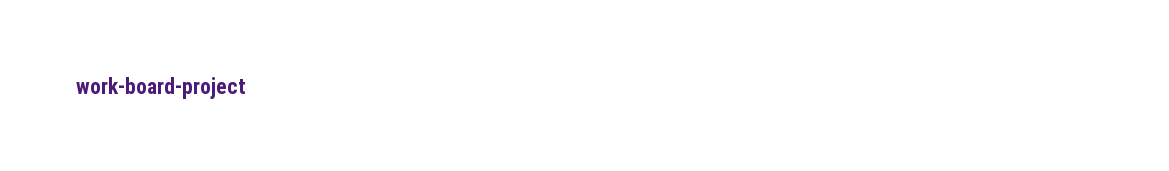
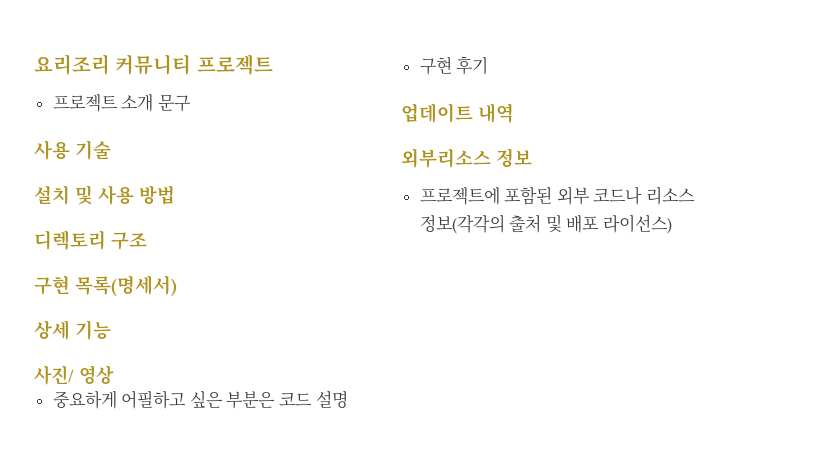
- work-board-project
+ 요리조리 커뮤니티 프로젝트
+ 프로젝트 소개 문구
+ 사용 기술
+ 설치 및 사용 방법
+ 디렉토리 구조
+ 구현 목록(명세서)
+ 상세 기능
+ 사진/ 영상
+ 중요하게 어필하고 싶은 부분은 코드 설명
+ 구현 후기
+ 업데이트 내역
+ 외부리소스 정보
+ 프로젝트에 포함된 외부 코드나 리소스 정보(각각의 출처 및 배포 라이선스)

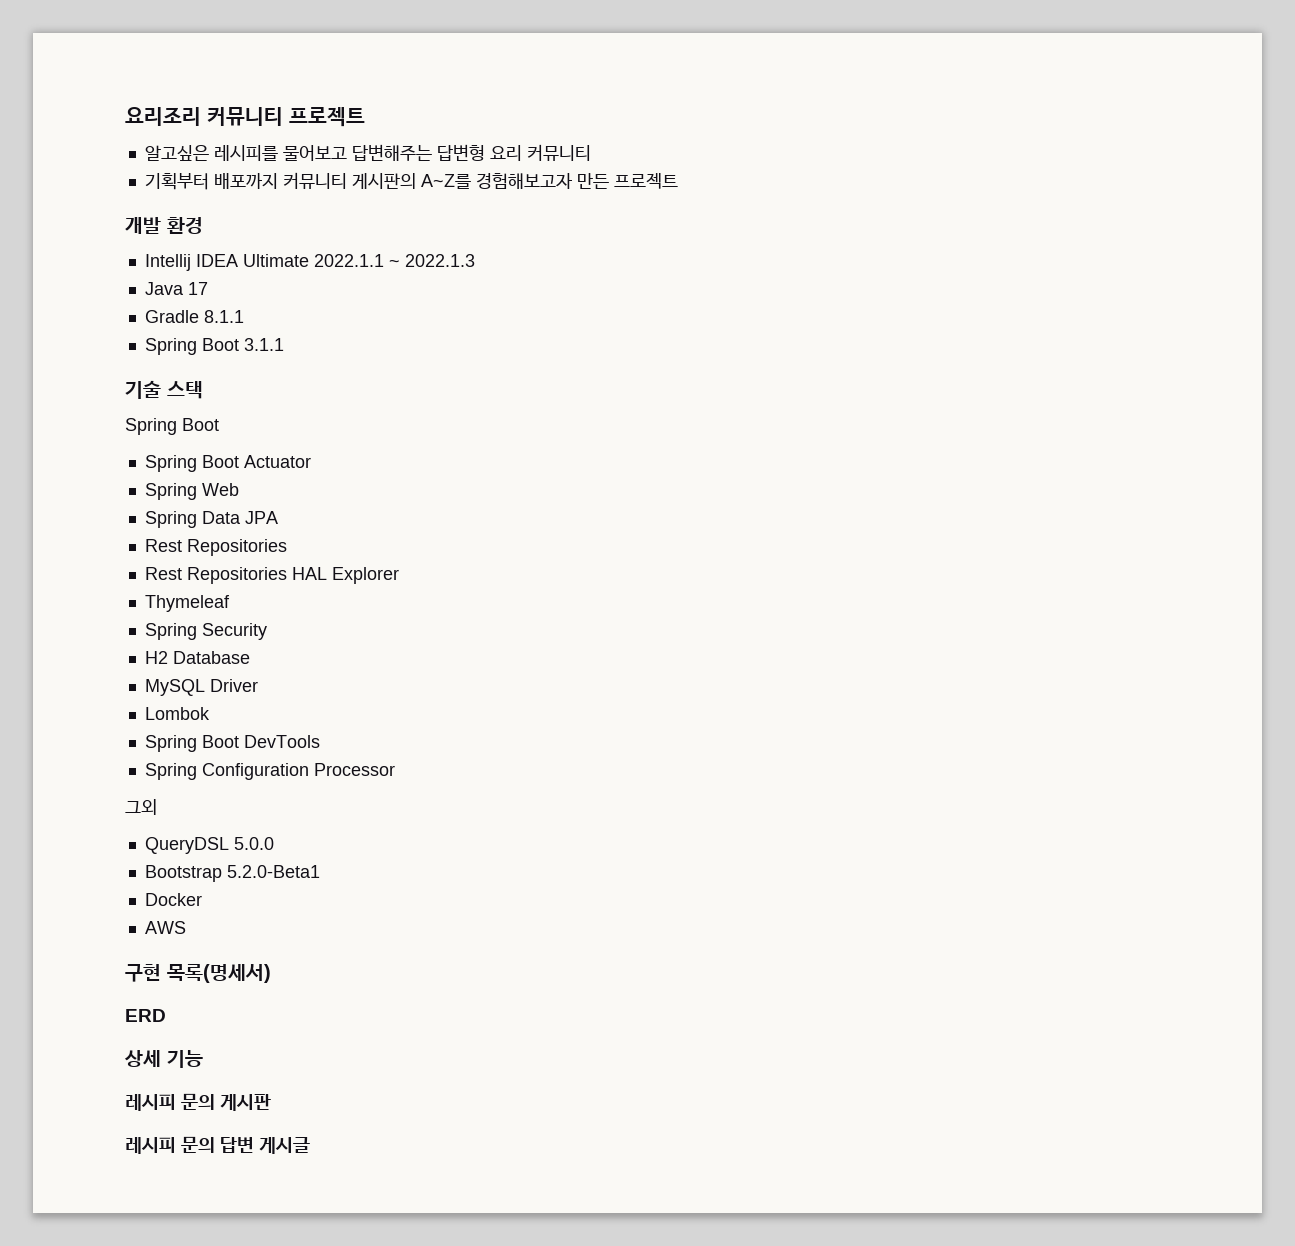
- 프로젝트 소개 문구
- 사용 기술
- 설치 및 사용 방법
- 디렉토리 구조
+ 알고싶은 레시피를 물어보고 답변해주는 답변형 요리 커뮤니티
+ 기획부터 배포까지 커뮤니티 게시판의 A~Z를 경험해보고자 만든 프로젝트
+ 개발 환경
+ Intellij IDEA Ultimate 2022.1.1 ~ 2022.1.3
+ Java 17
+ Gradle 8.1.1
+ Spring Boot 3.1.1
+ 기술 스택
+ Spring Boot
+ Spring Boot Actuator
+ Spring Web
+ Spring Data JPA
+ Rest Repositories
+ Rest Repositories HAL Explorer
+ Thymeleaf
+ Spring Security
+ H2 Database
+ MySQL Driver
+ Lombok
+ Spring Boot DevTools
+ Spring Configuration Processor
+ 그외
+ QueryDSL 5.0.0
+ Bootstrap 5.2.0-Beta1
+ Docker
+ AWS
+ ERD
- 사진/ 영상
- 중요하게 어필하고 싶은 부분은 코드 설명
- 구현 후기
- 업데이트 내역
- 외부리소스 정보
- 프로젝트에 포함된 외부 코드나 리소스 정보(각각의 출처 및 배포 라이선스)
+ 레시피 문의 게시판
+ 레시피 문의 답변 게시글

